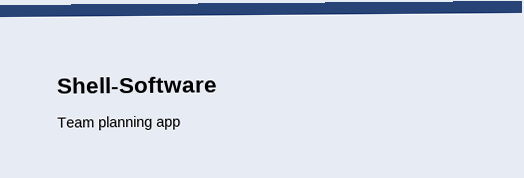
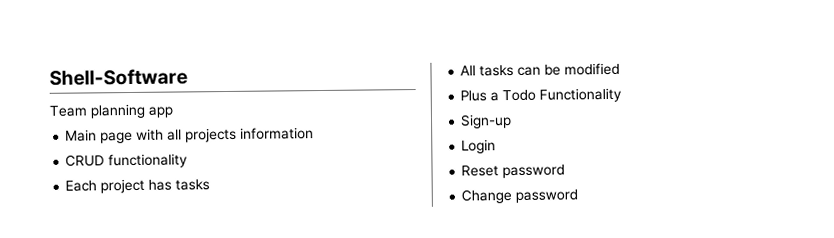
+ Main page with all projects information
+ CRUD functionality
+ Each project has tasks
+ All tasks can be modified
+ Plus a Todo Functionality
+ Sign-up
+ Login
+ Reset password
+ Change password

